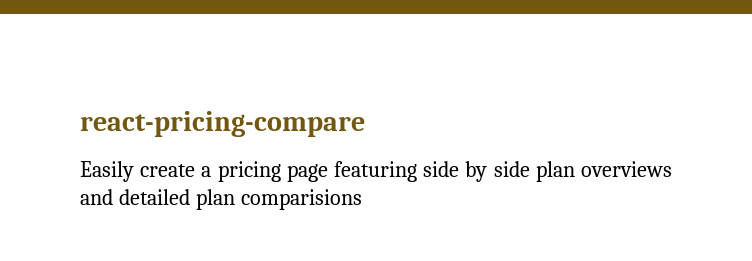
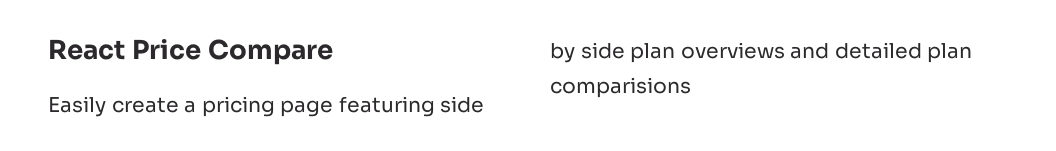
- react-pricing-compare
+ React Price Compare

